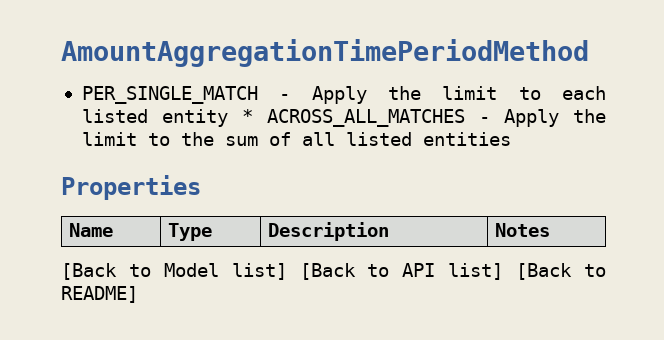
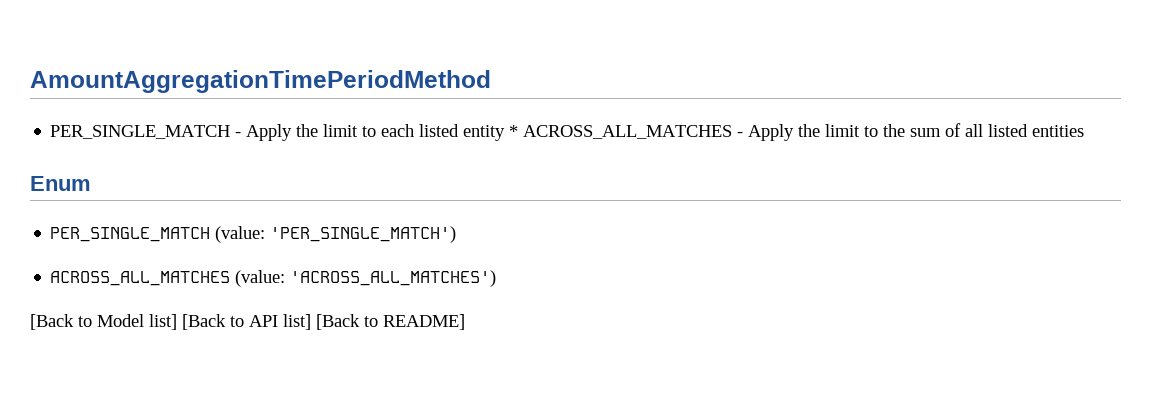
- Properties
- Name | Type | Description | Notes
+ Enum
+ PER_SINGLE_MATCH (value: 'PER_SINGLE_MATCH')
+ ACROSS_ALL_MATCHES (value: 'ACROSS_ALL_MATCHES')

